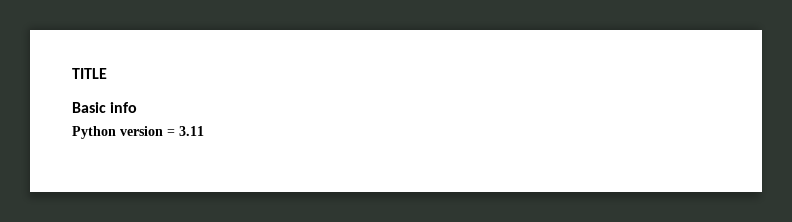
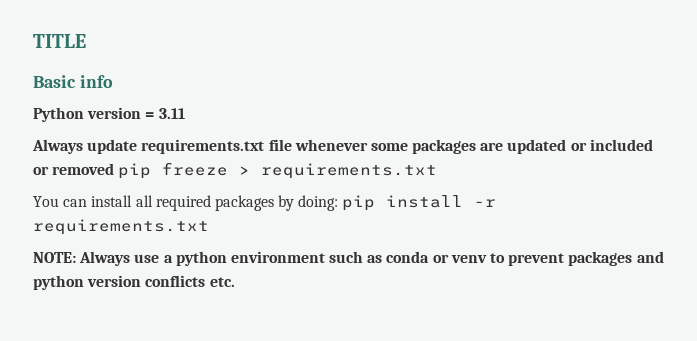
+ Always update requirements.txt file whenever some packages are updated or included or removed pip freeze > requirements.txt
+ You can install all required packages by doing: pip install -r requirements.txt
+ NOTE: Always use a python environment such as conda or venv to prevent packages and python version conflicts etc.

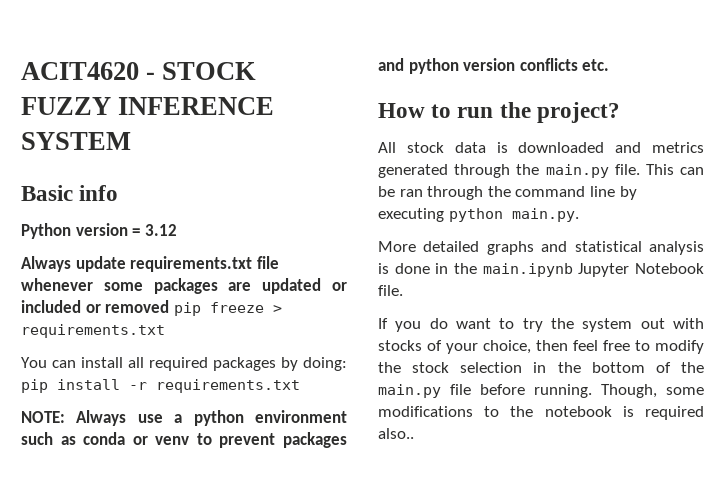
- TITLE
+ ACIT4620 - STOCK FUZZY INFERENCE SYSTEM
- Python version = 3.11
+ Python version = 3.12
+ How to run the project?
+ All stock data is downloaded and metrics generated through the main.py file. This can be ran through the command line by executing python main.py.
+ More detailed graphs and statistical analysis is done in the main.ipynb Jupyter Notebook file.
+ If you do want to try the system out with stocks of your choice, then feel free to modify the stock selection in the bottom of the main.py file before running. Though, some modifications to the notebook is required also..

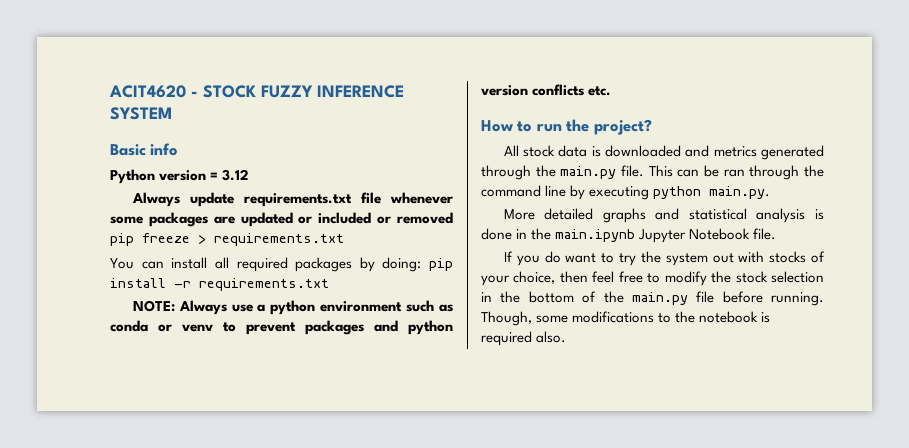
- Though, some modifications to the notebook is required also..
+ Though, some modifications to the notebook is required also.

